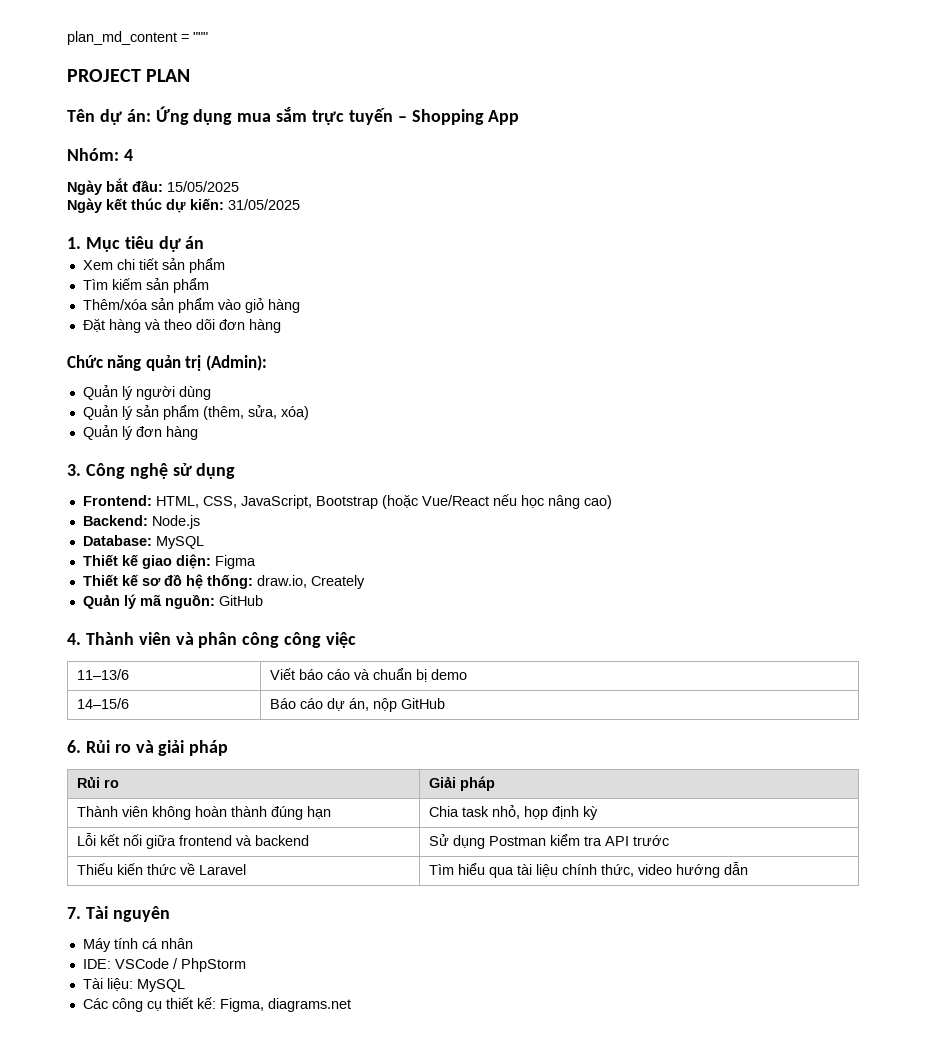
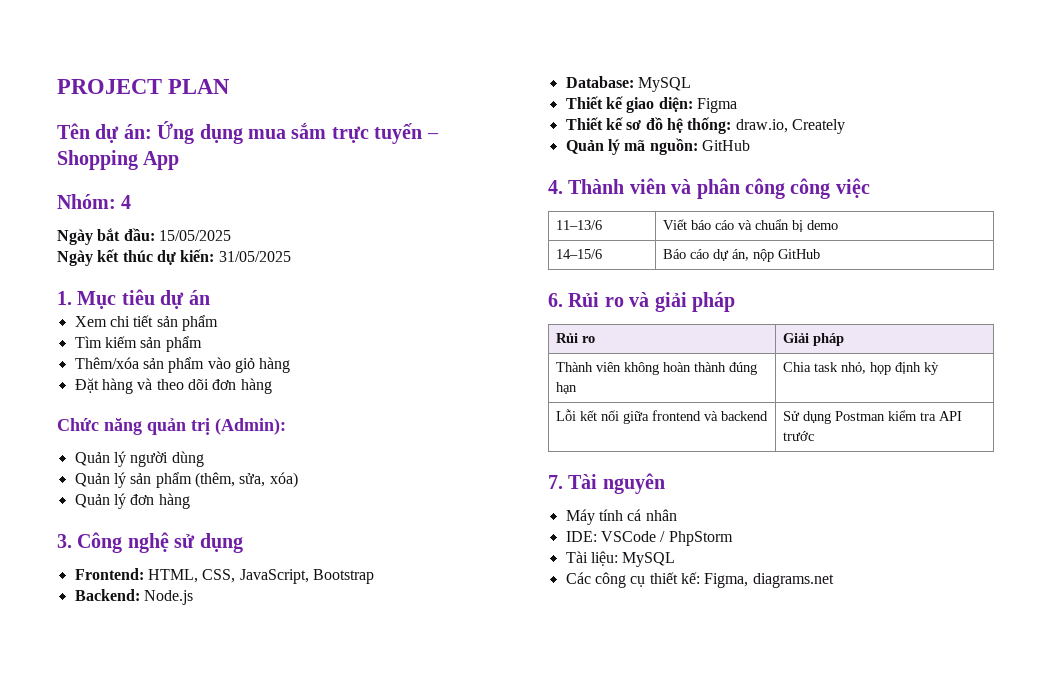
- plan_md_content = """
- Frontend: HTML, CSS, JavaScript, Bootstrap (hoặc Vue/React nếu học nâng cao)
+ Frontend: HTML, CSS, JavaScript, Bootstrap
- Thiếu kiến thức về Laravel | Tìm hiểu qua tài liệu chính thức, video hướng dẫn

